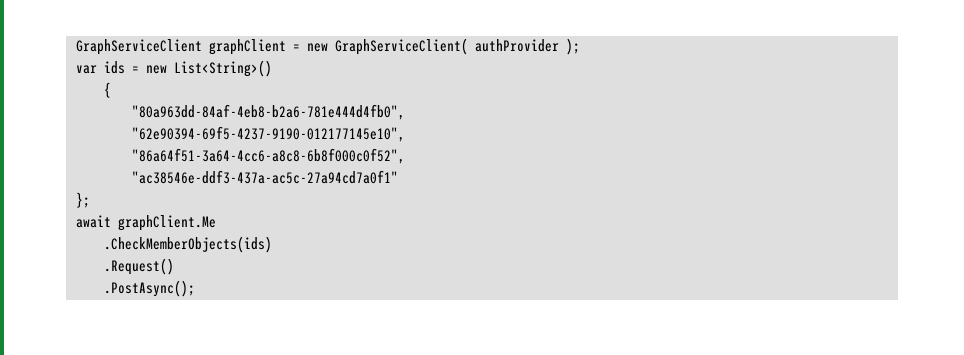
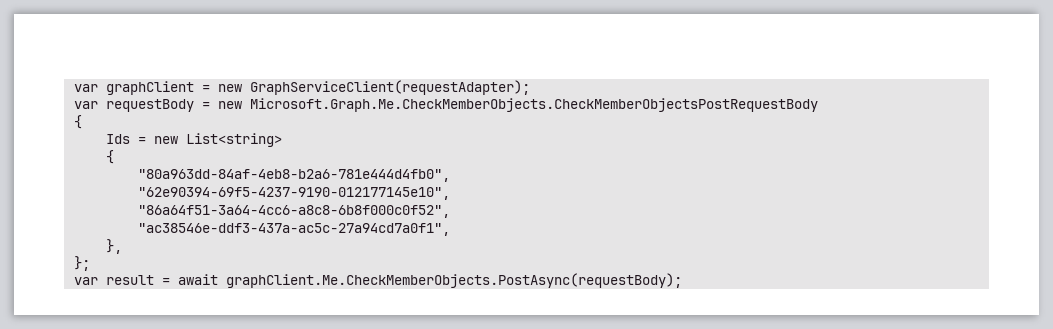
- GraphServiceClient graphClient = new GraphServiceClient( authProvider );
- var ids = new List<String>()
+ var graphClient = new GraphServiceClient(requestAdapter);
+ var requestBody = new Microsoft.Graph.Me.CheckMemberObjects.CheckMemberObjectsPostRequestBody
+ {
+ Ids = new List<string>
- "ac38546e-ddf3-437a-ac5c-27a94cd7a0f1"
+ "ac38546e-ddf3-437a-ac5c-27a94cd7a0f1",
+ },
- await graphClient.Me
- .CheckMemberObjects(ids)
- .Request()
- .PostAsync();
+ var result = await graphClient.Me.CheckMemberObjects.PostAsync(requestBody);

